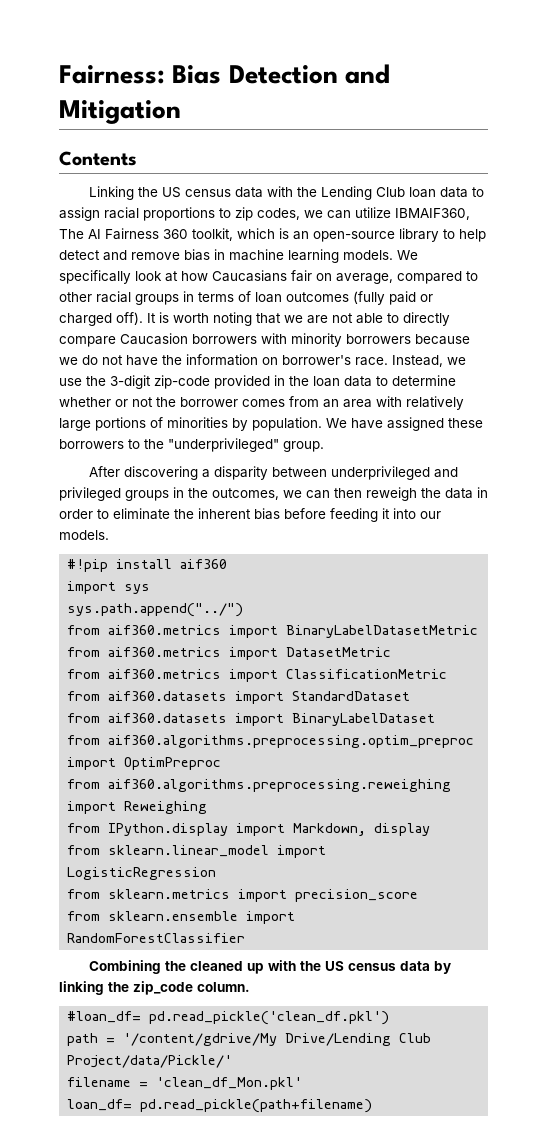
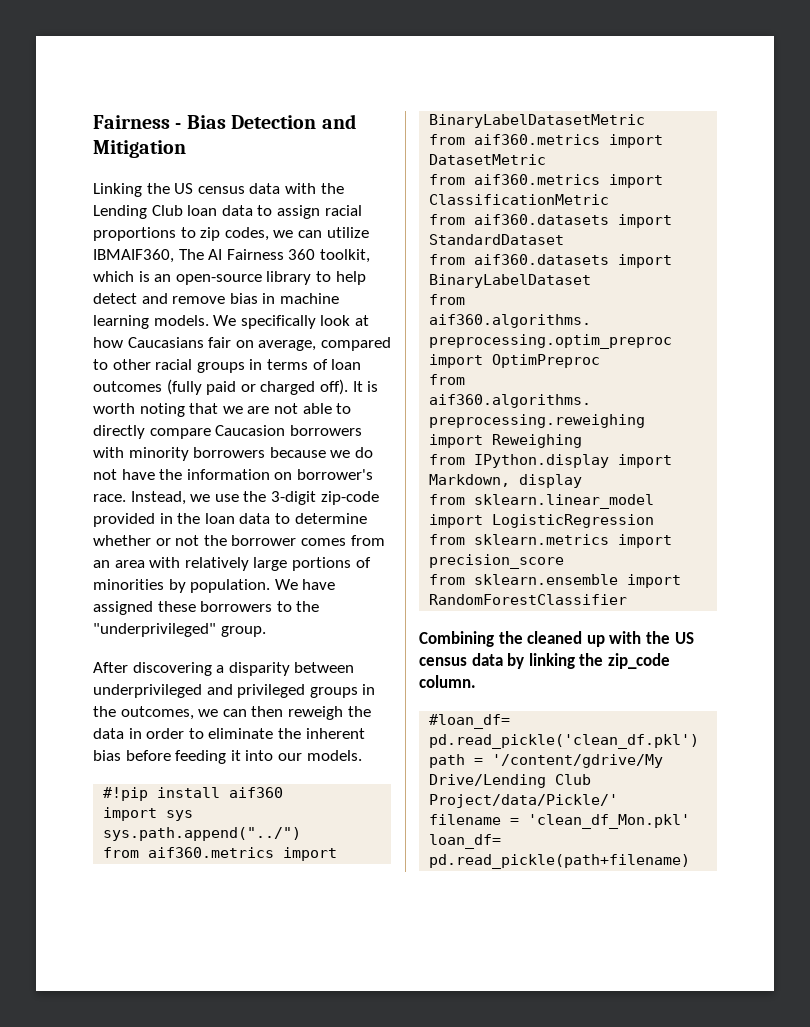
- Fairness: Bias Detection and Mitigation
+ Fairness - Bias Detection and Mitigation
- Contents

